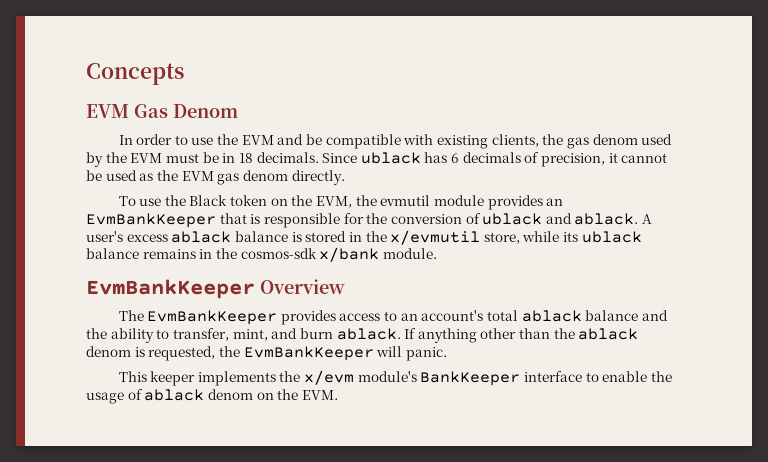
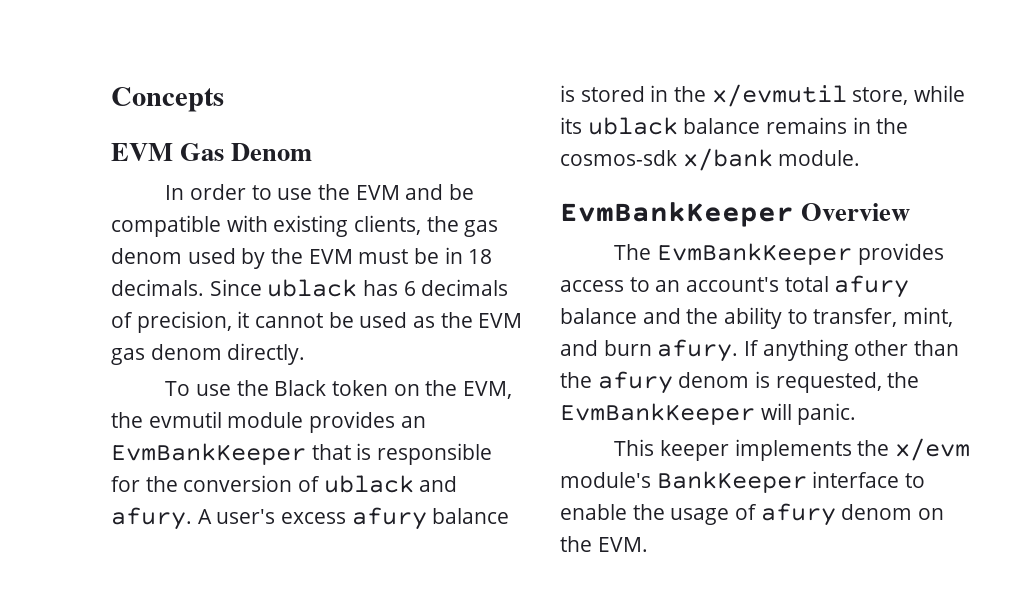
- To use the Black token on the EVM, the evmutil module provides an EvmBankKeeper that is responsible for the conversion of ublack and ablack.
+ To use the Black token on the EVM, the evmutil module provides an EvmBankKeeper that is responsible for the conversion of ublack and afury.
- A user's excess ablack balance is stored in the x/evmutil store, while its ublack balance remains in the cosmos-sdk x/bank module.
+ A user's excess afury balance is stored in the x/evmutil store, while its ublack balance remains in the cosmos-sdk x/bank module.
- The EvmBankKeeper provides access to an account's total ablack balance and the ability to transfer, mint, and burn ablack.
+ The EvmBankKeeper provides access to an account's total afury balance and the ability to transfer, mint, and burn afury.
- If anything other than the ablack denom is requested, the EvmBankKeeper will panic.
+ If anything other than the afury denom is requested, the EvmBankKeeper will panic.
- This keeper implements the x/evm module's BankKeeper interface to enable the usage of ablack denom on the EVM.
+ This keeper implements the x/evm module's BankKeeper interface to enable the usage of afury denom on the EVM.

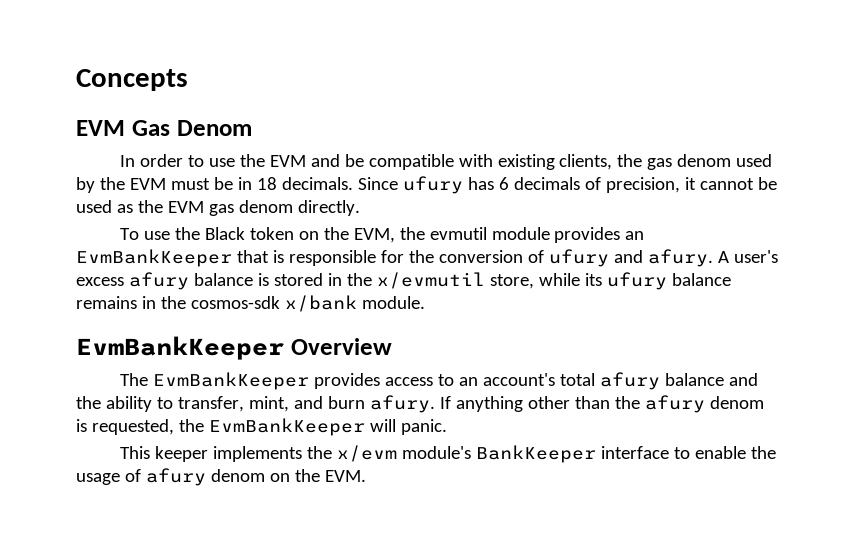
- Since ublack has 6 decimals of precision, it cannot be used as the EVM gas denom directly.
+ Since ufury has 6 decimals of precision, it cannot be used as the EVM gas denom directly.
- To use the Black token on the EVM, the evmutil module provides an EvmBankKeeper that is responsible for the conversion of ublack and afury.
+ To use the Black token on the EVM, the evmutil module provides an EvmBankKeeper that is responsible for the conversion of ufury and afury.
- A user's excess afury balance is stored in the x/evmutil store, while its ublack balance remains in the cosmos-sdk x/bank module.
+ A user's excess afury balance is stored in the x/evmutil store, while its ufury balance remains in the cosmos-sdk x/bank module.

